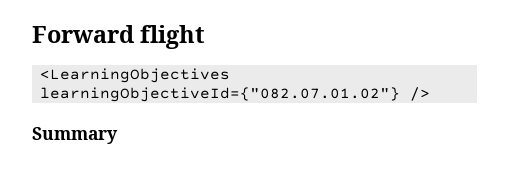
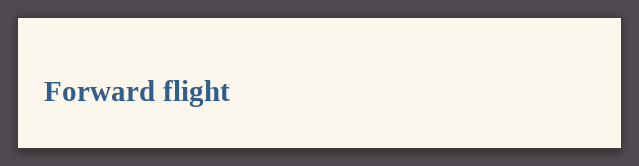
- <LearningObjectives learningObjectiveId={"082.07.01.02"} />
- Summary

